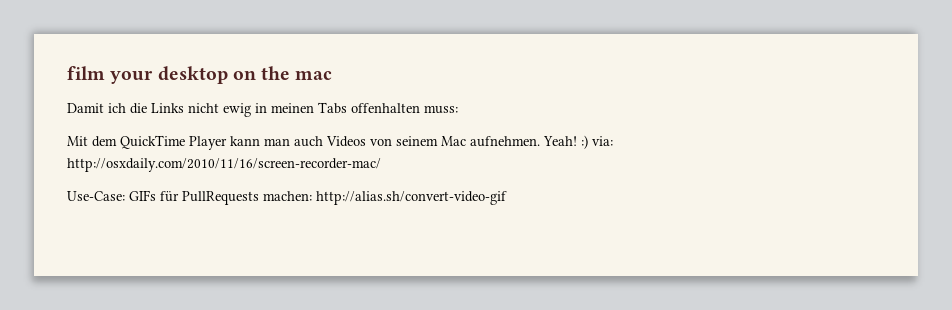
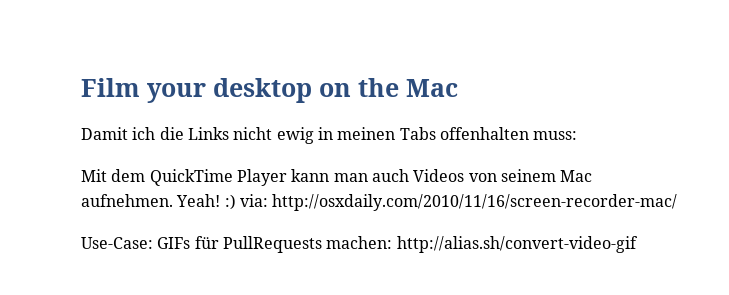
- film your desktop on the mac
+ Film your desktop on the Mac

